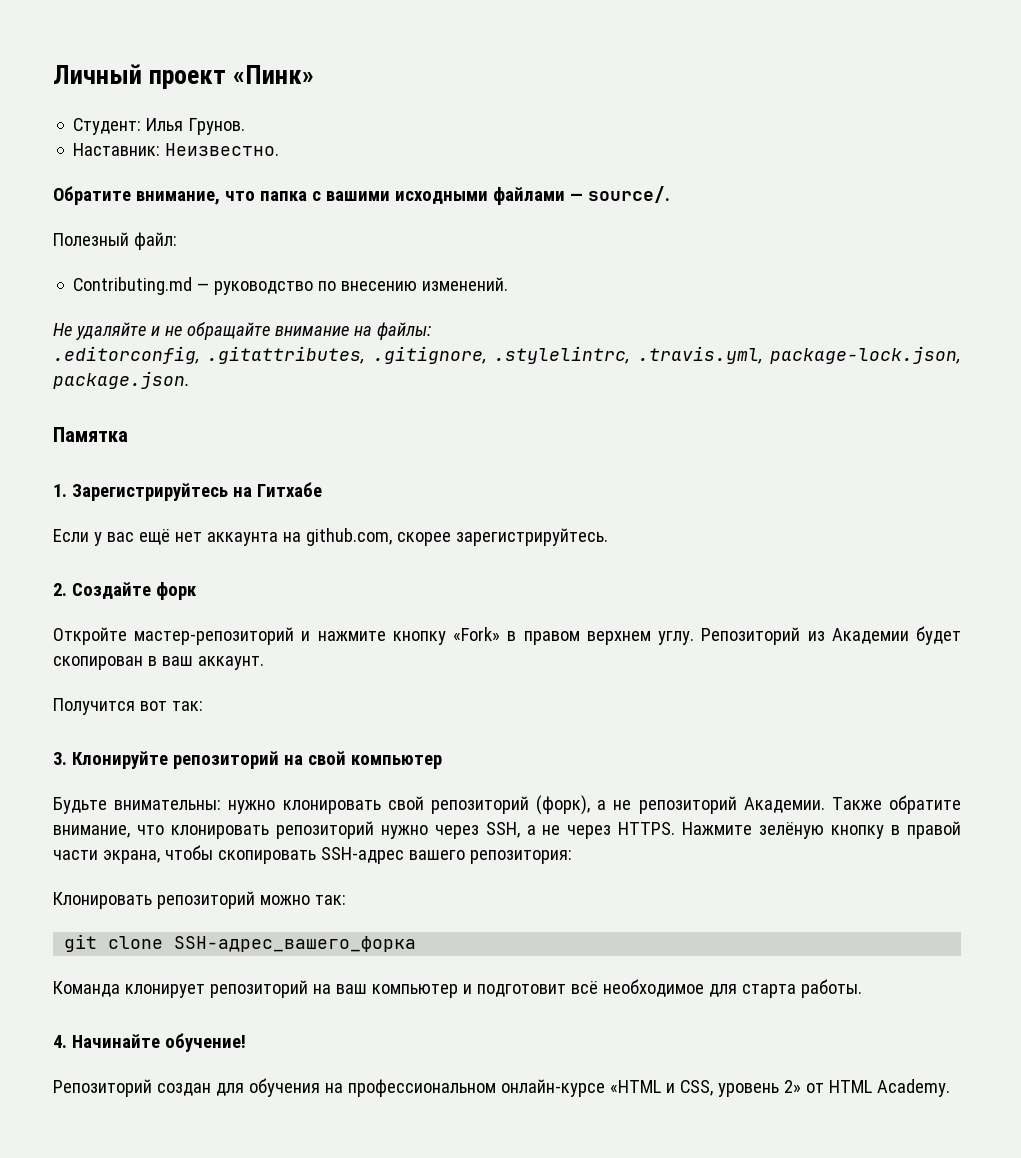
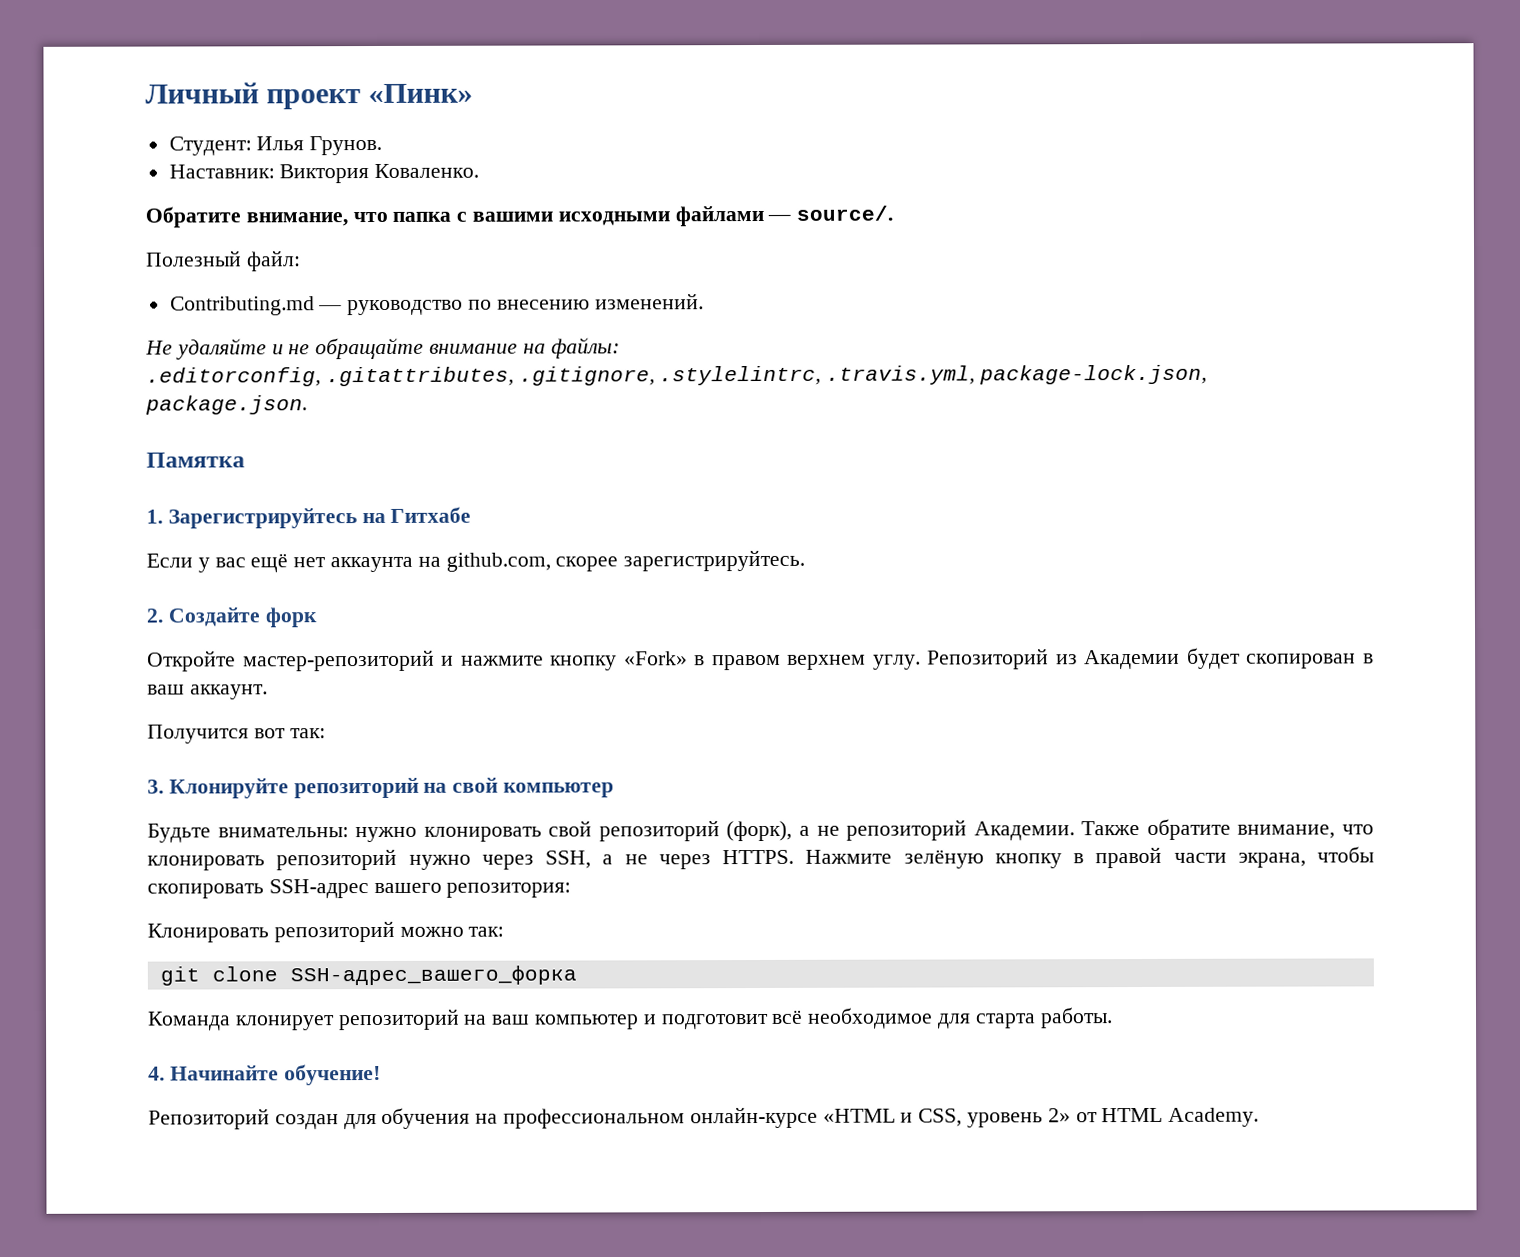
- Наставник: Неизвестно.
+ Наставник: Виктория Коваленко.

